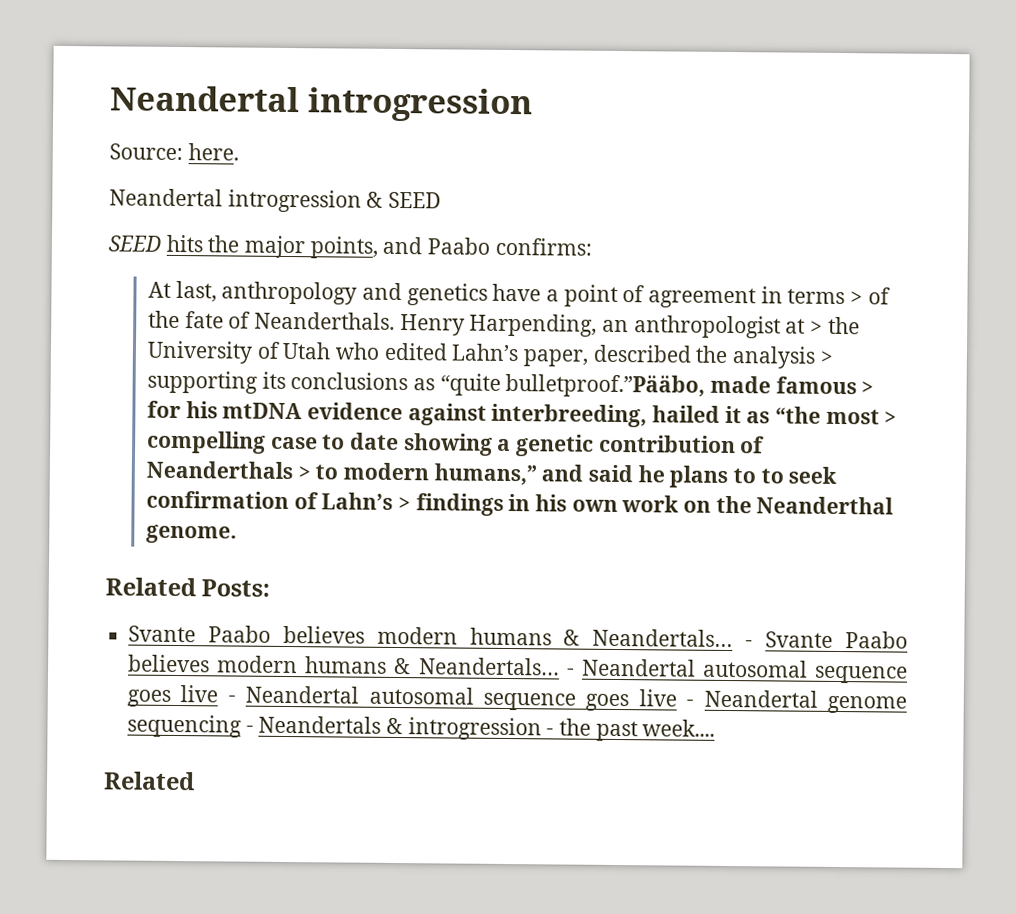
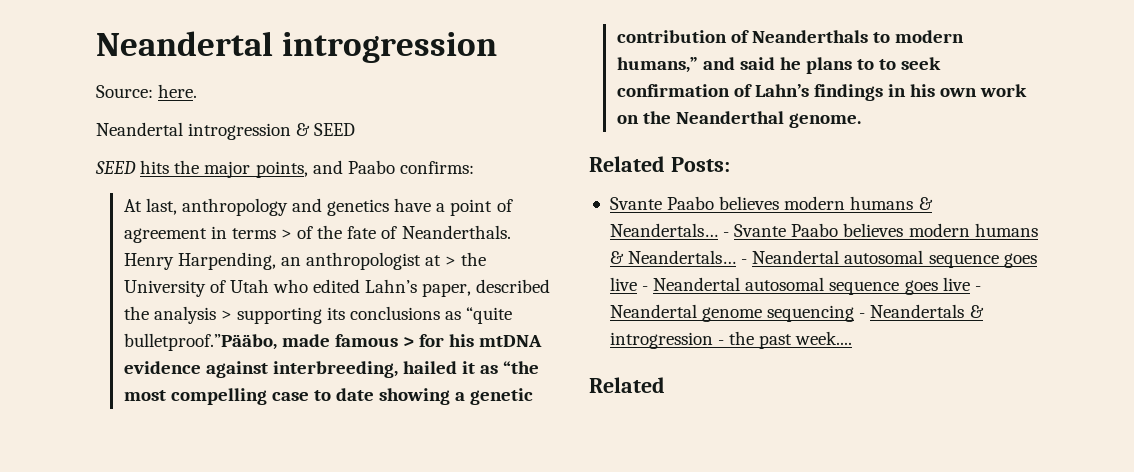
- Henry Harpending, an anthropologist at > the University of Utah who edited Lahn’s paper, described the analysis > supporting its conclusions as “quite bulletproof.”Pääbo, made famous > for his mtDNA evidence against interbreeding, hailed it as “the most > compelling case to date showing a genetic contribution of Neanderthals > to modern humans,” and said he plans to to seek confirmation of Lahn’s > findings in his own work on the Neanderthal genome.
+ Henry Harpending, an anthropologist at > the University of Utah who edited Lahn’s paper, described the analysis > supporting its conclusions as “quite bulletproof.”Pääbo, made famous > for his mtDNA evidence against interbreeding, hailed it as “the most compelling case to date showing a genetic contribution of Neanderthals to modern humans,” and said he plans to to seek confirmation of Lahn’s findings in his own work on the Neanderthal genome.

